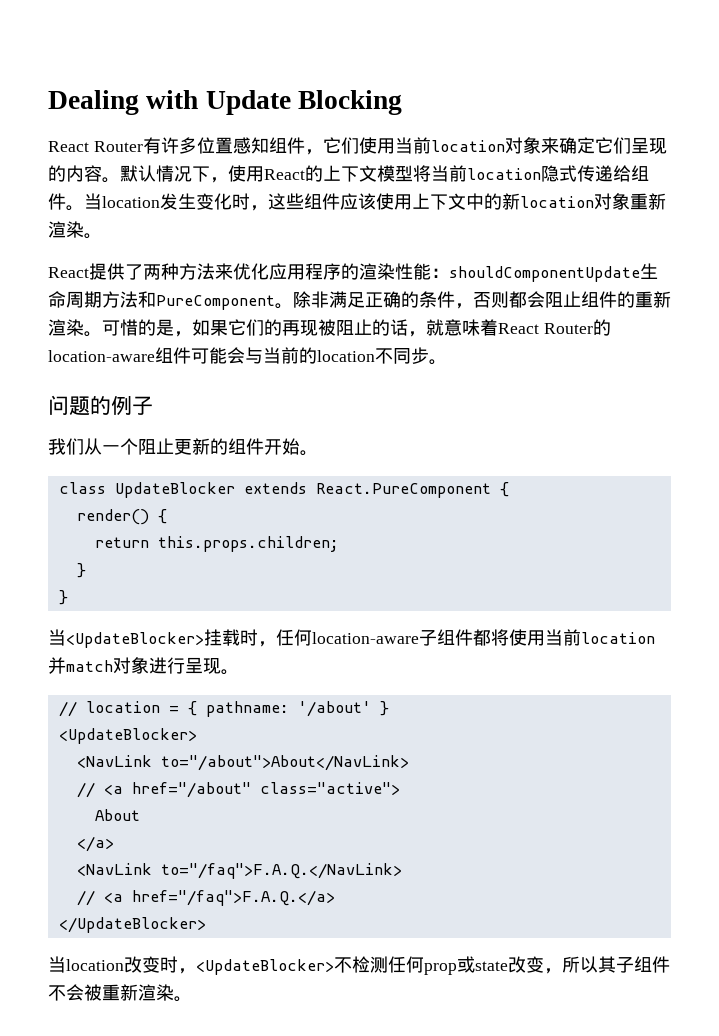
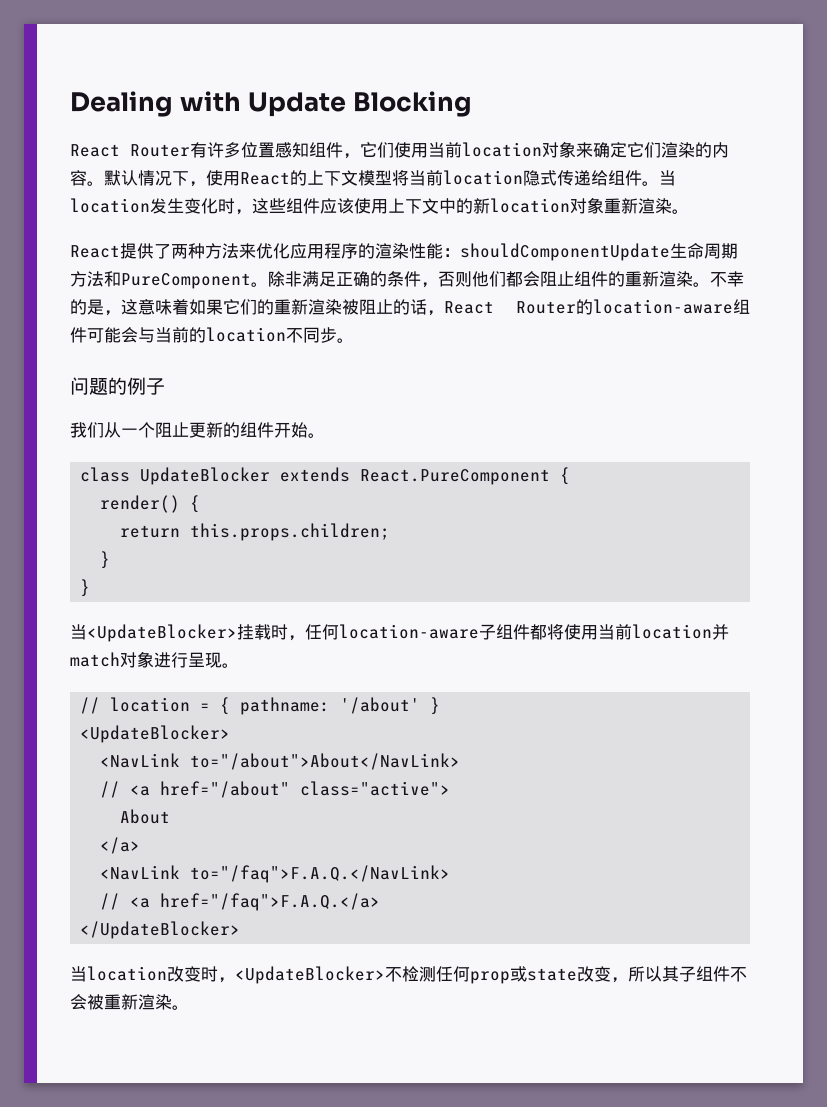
- React Router有许多位置感知组件，它们使用当前location对象来确定它们呈现的内容。
+ React Router有许多位置感知组件，它们使用当前location对象来确定它们渲染的内容。
- 除非满足正确的条件，否则都会阻止组件的重新渲染。
+ 除非满足正确的条件，否则他们都会阻止组件的重新渲染。
- 可惜的是，如果它们的再现被阻止的话，就意味着React Router的location-aware组件可能会与当前的location不同步。
+ 不幸的是，这意味着如果它们的重新渲染被阻止的话，React Router的location-aware组件可能会与当前的location不同步。

